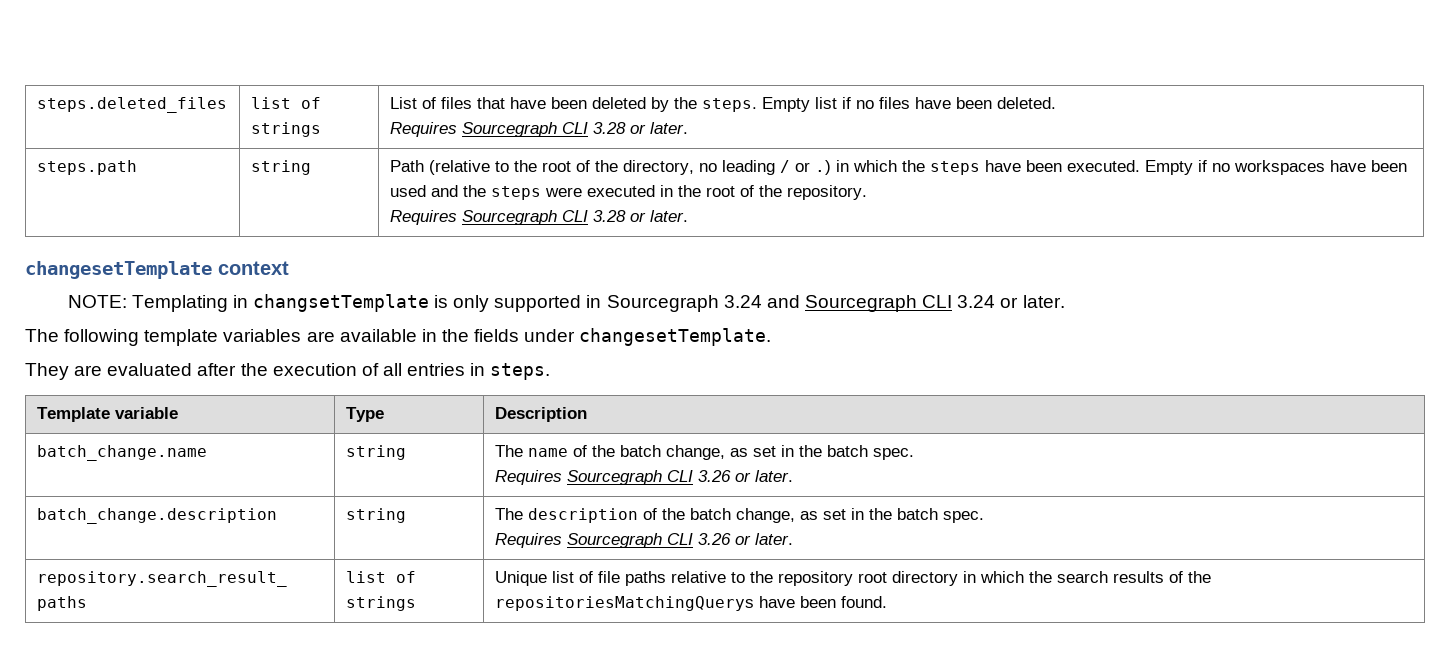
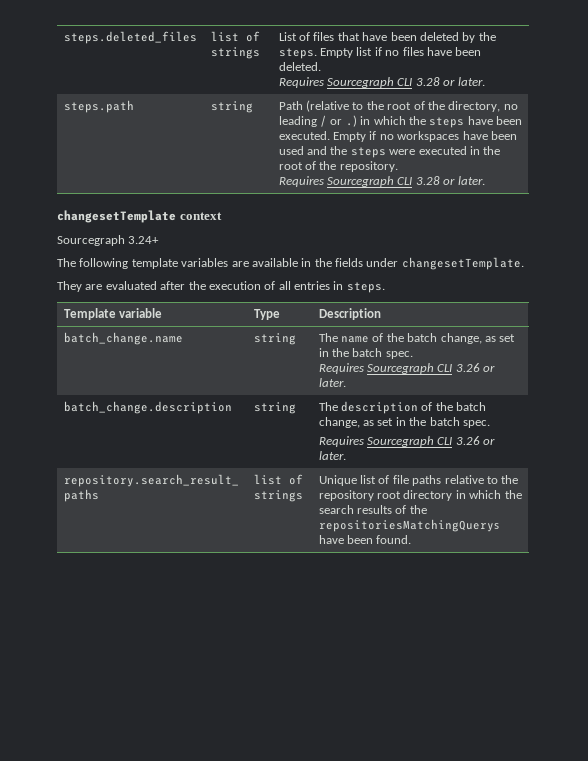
- NOTE: Templating in changsetTemplate is only supported in Sourcegraph 3.24 and Sourcegraph CLI 3.24 or later.
+ Sourcegraph 3.24+

